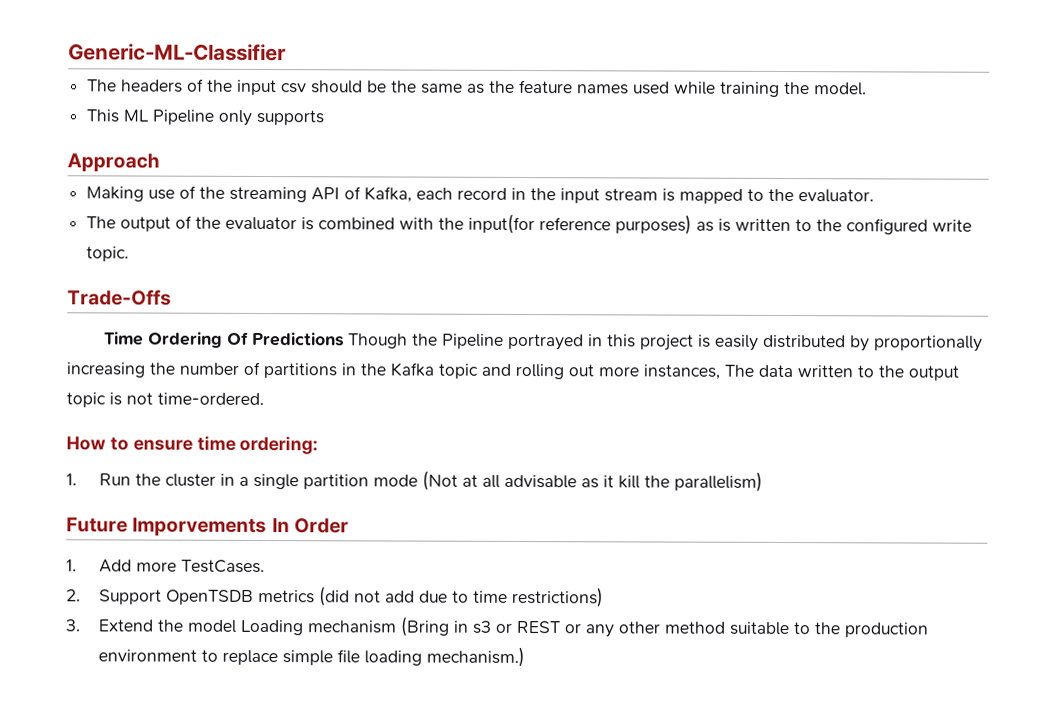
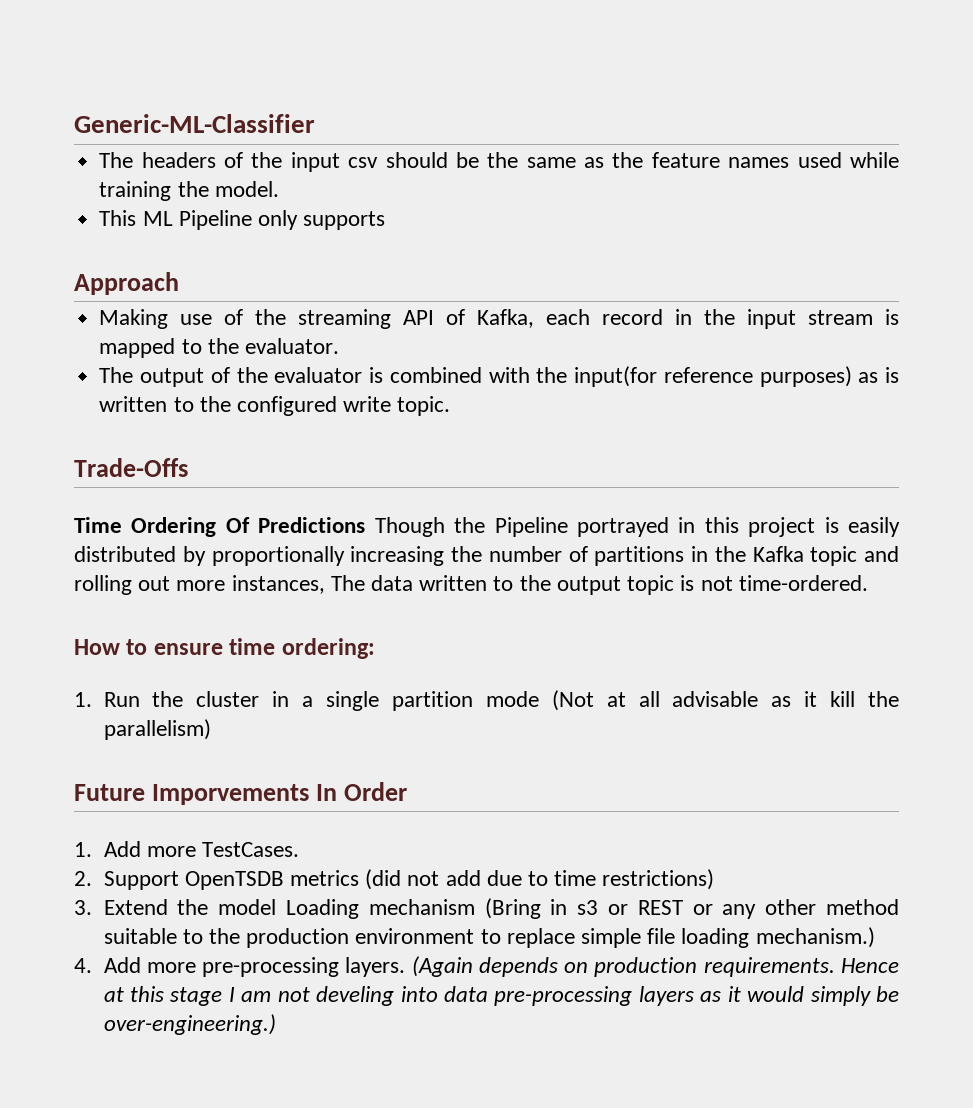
+ 4. Add more pre-processing layers. (Again depends on production requirements. Hence at this stage I am not develing into data pre-processing layers as it would simply be over-engineering.)

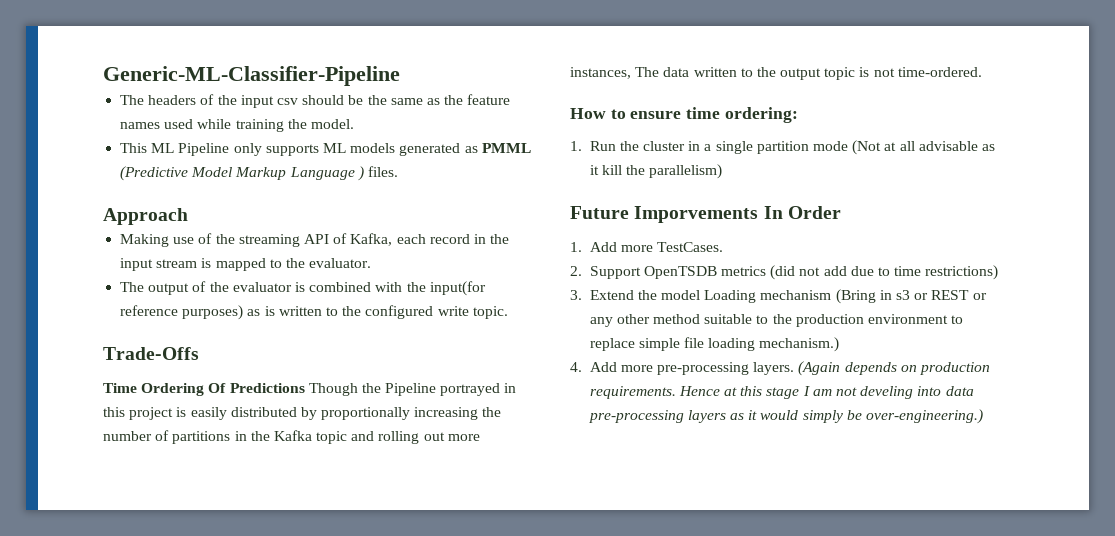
- Generic-ML-Classifier
+ Generic-ML-Classifier-Pipeline
- This ML Pipeline only supports
+ This ML Pipeline only supports ML models generated as PMML (Predictive Model Markup Language ) files.

